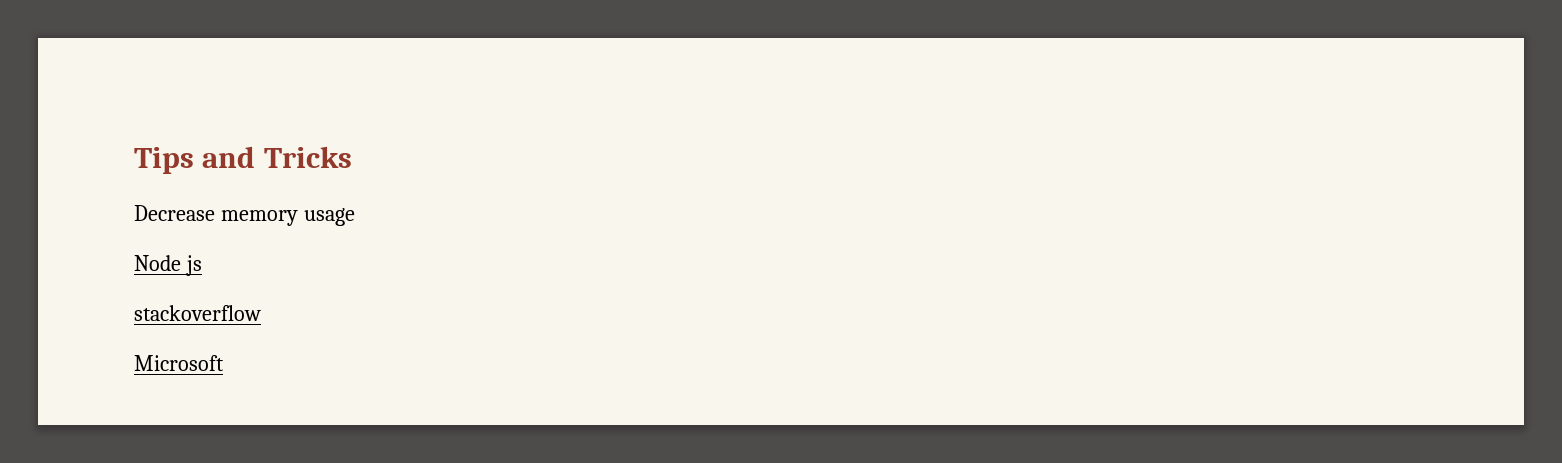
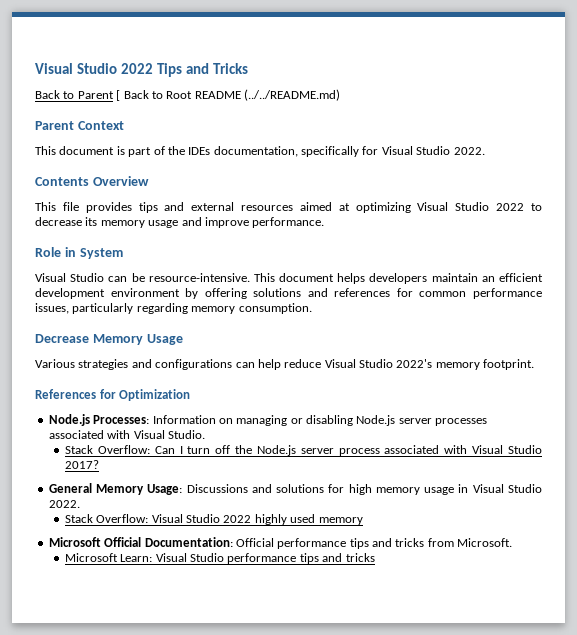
- Tips and Tricks
+ Visual Studio 2022 Tips and Tricks
- Decrease memory usage
- Node js
- stackoverflow
- Microsoft
+ Back to Parent [ Back to Root README (../../README.md)
+ Parent Context
+ This document is part of the IDEs documentation, specifically for Visual Studio 2022.
+ Contents Overview
+ This file provides tips and external resources aimed at optimizing Visual Studio 2022 to decrease its memory usage and improve performance.
+ Role in System
+ Visual Studio can be resource-intensive. This document helps developers maintain an efficient development environment by offering solutions and references for common performance issues, particularly regarding memory consumption.
+ Decrease Memory Usage
+ Various strategies and configurations can help reduce Visual Studio 2022's memory footprint.
+ References for Optimization
+ Node.js Processes: Information on managing or disabling Node.js server processes associated with Visual Studio.
+ Stack Overflow: Can I turn off the Node.js server process associated with Visual Studio 2017?
+ General Memory Usage: Discussions and solutions for high memory usage in Visual Studio 2022.
+ Stack Overflow: Visual Studio 2022 highly used memory
+ Microsoft Official Documentation: Official performance tips and tricks from Microsoft.
+ Microsoft Learn: Visual Studio performance tips and tricks

